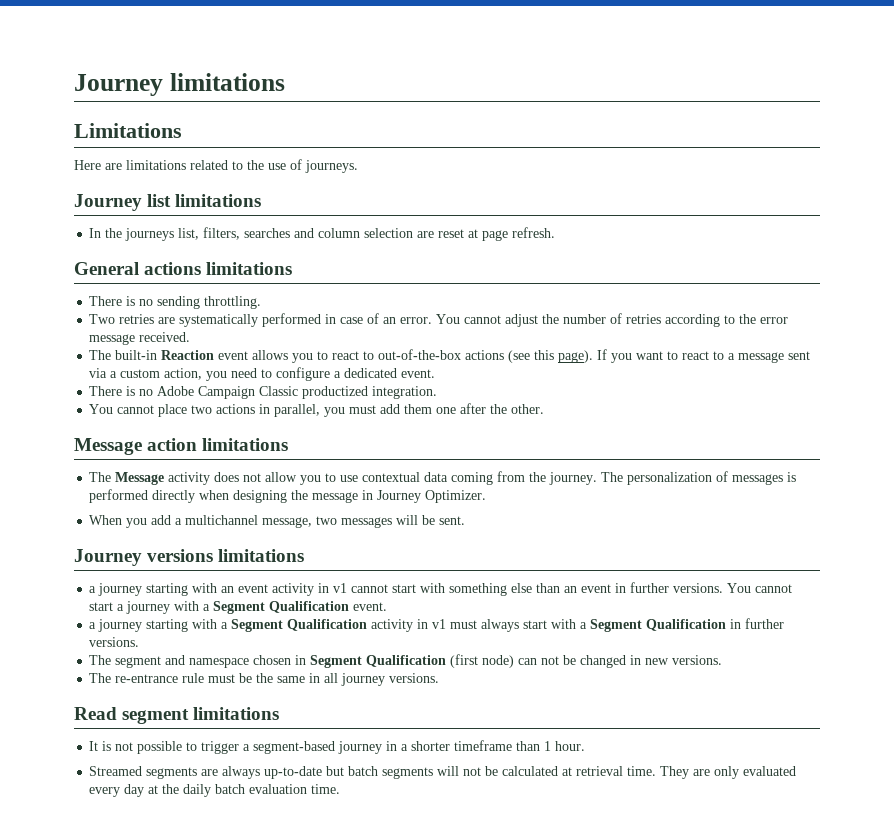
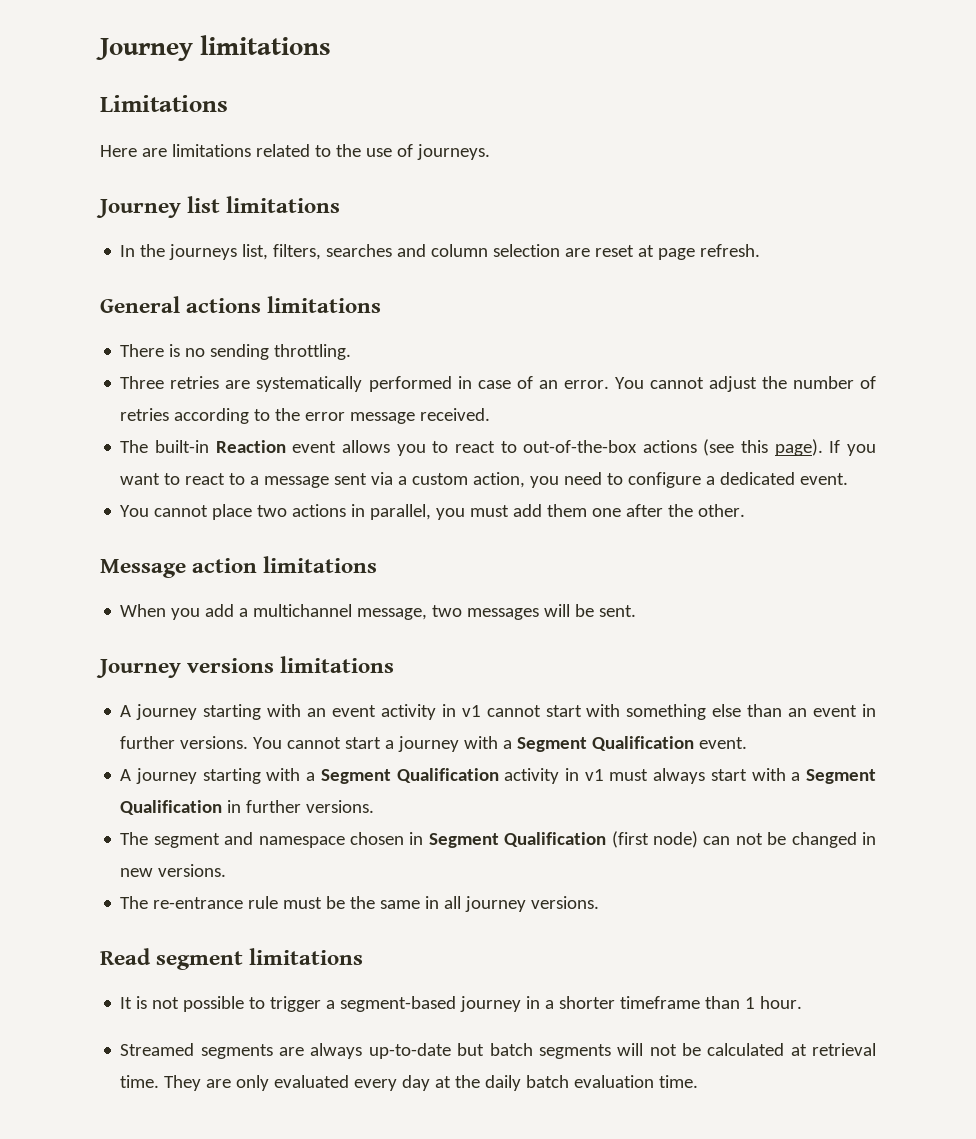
- Two retries are systematically performed in case of an error.
+ Three retries are systematically performed in case of an error.
- There is no Adobe Campaign Classic productized integration.
- The Message activity does not allow you to use contextual data coming from the journey. The personalization of messages is performed directly when designing the message in Journey Optimizer.
- a journey starting with an event activity in v1 cannot start with something else than an event in further versions.
+ A journey starting with an event activity in v1 cannot start with something else than an event in further versions.
- a journey starting with a Segment Qualification activity in v1 must always start with a Segment Qualification in further versions.
+ A journey starting with a Segment Qualification activity in v1 must always start with a Segment Qualification in further versions.

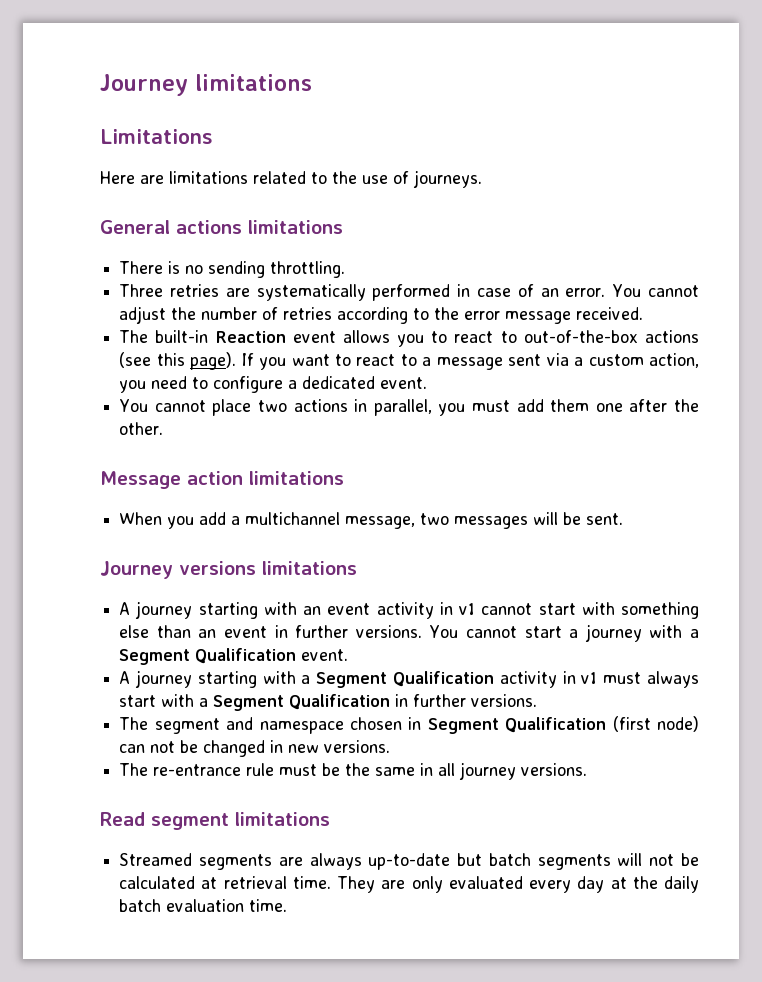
- Journey list limitations
- In the journeys list, filters, searches and column selection are reset at page refresh.
- It is not possible to trigger a segment-based journey in a shorter timeframe than 1 hour.

